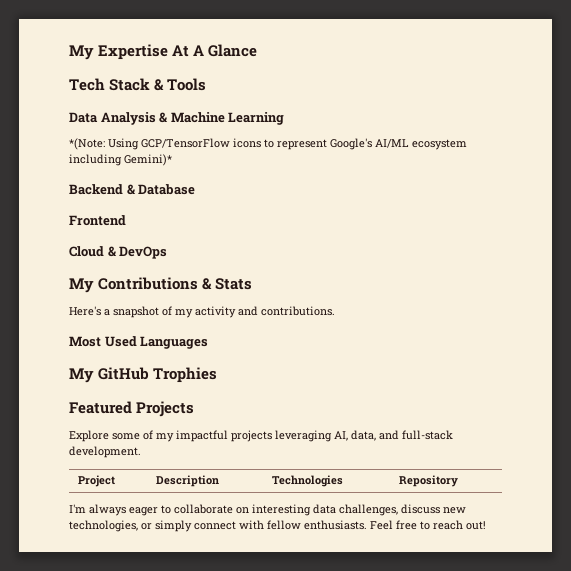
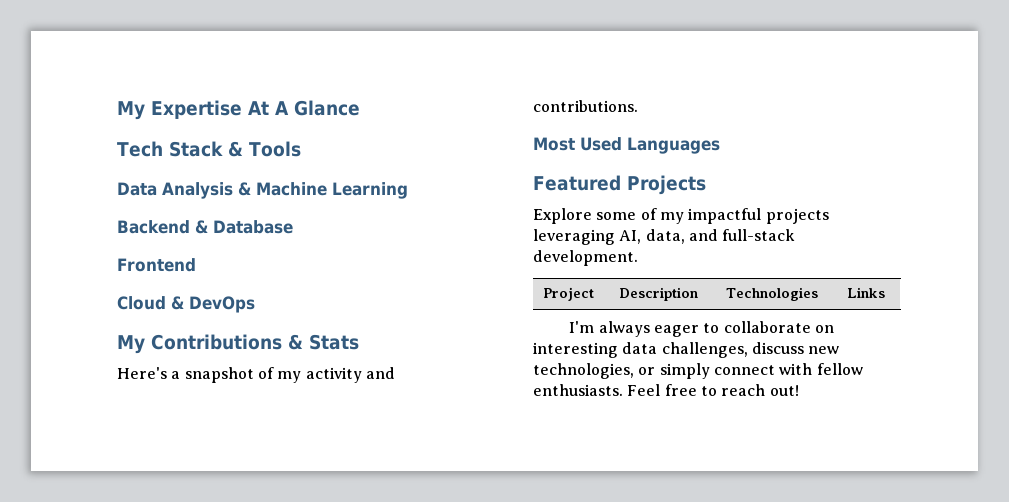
- *(Note: Using GCP/TensorFlow icons to represent Google's AI/ML ecosystem including Gemini)*
- My GitHub Trophies
- Project | Description | Technologies | Repository
+ Project | Description | Technologies | Links

